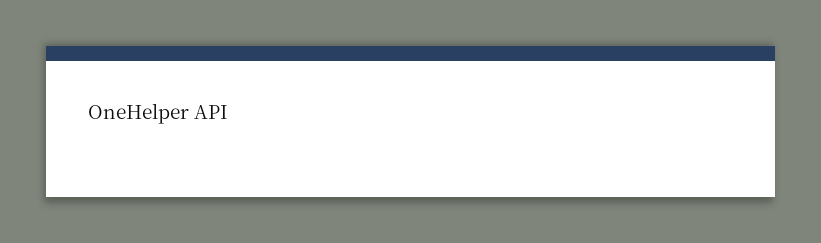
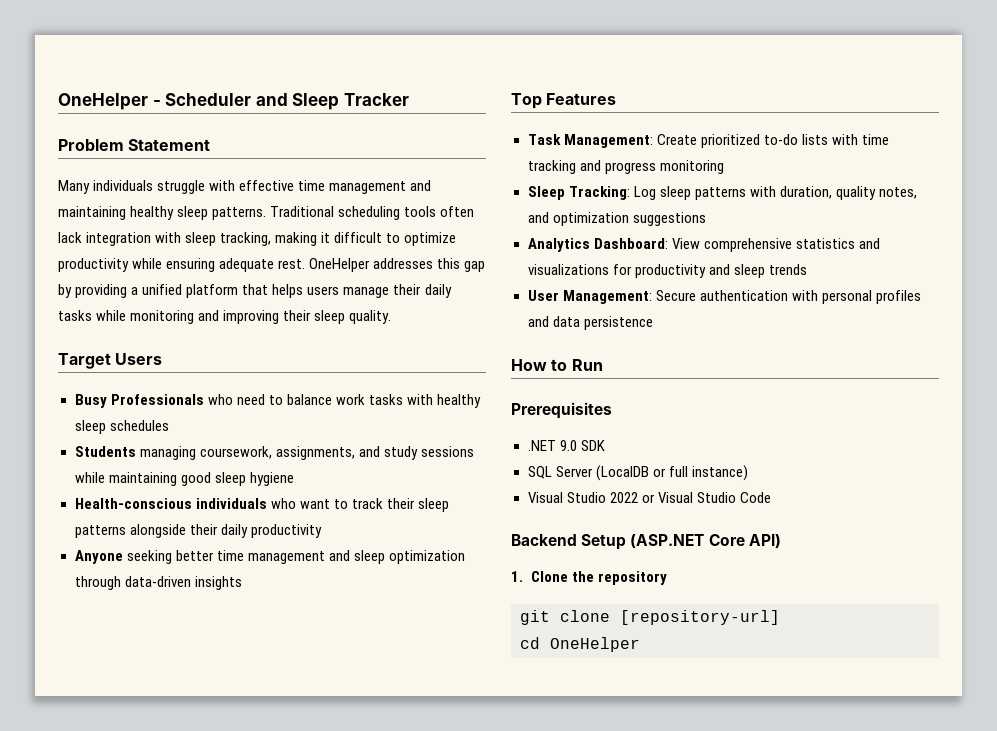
- OneHelper API
+ OneHelper - Scheduler and Sleep Tracker
+ Problem Statement
+ Many individuals struggle with effective time management and maintaining healthy sleep patterns. Traditional scheduling tools often lack integration with sleep tracking, making it difficult to optimize productivity while ensuring adequate rest. OneHelper addresses this gap by providing a unified platform that helps users manage their daily tasks while monitoring and improving their sleep quality.
+ Target Users
+ Busy Professionals who need to balance work tasks with healthy sleep schedules
+ Students managing coursework, assignments, and study sessions while maintaining good sleep hygiene
+ Health-conscious individuals who want to track their sleep patterns alongside their daily productivity
+ Anyone seeking better time management and sleep optimization through data-driven insights
+ Top Features
+ Task Management: Create prioritized to-do lists with time tracking and progress monitoring
+ Sleep Tracking: Log sleep patterns with duration, quality notes, and optimization suggestions
+ Analytics Dashboard: View comprehensive statistics and visualizations for productivity and sleep trends
+ User Management: Secure authentication with personal profiles and data persistence
+ How to Run
+ Prerequisites
+ .NET 9.0 SDK
+ SQL Server (LocalDB or full instance)
+ Visual Studio 2022 or Visual Studio Code
+ Backend Setup (ASP.NET Core API)
+ 1. Clone the repository
+ git clone [repository-url]
+ cd OneHelper

